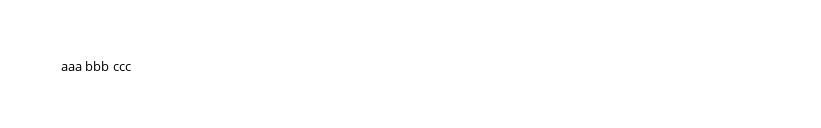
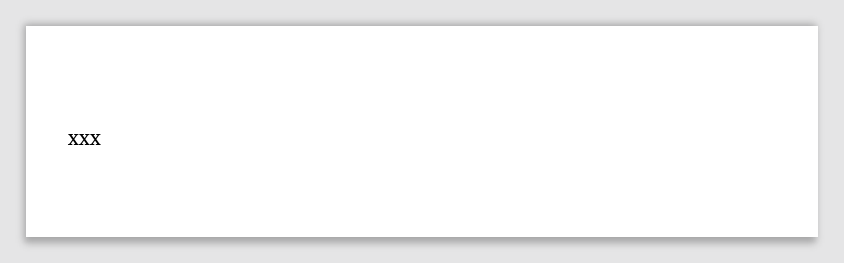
- aaa bbb ccc
+ xxx

